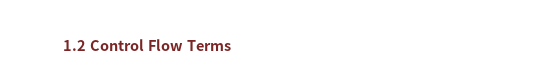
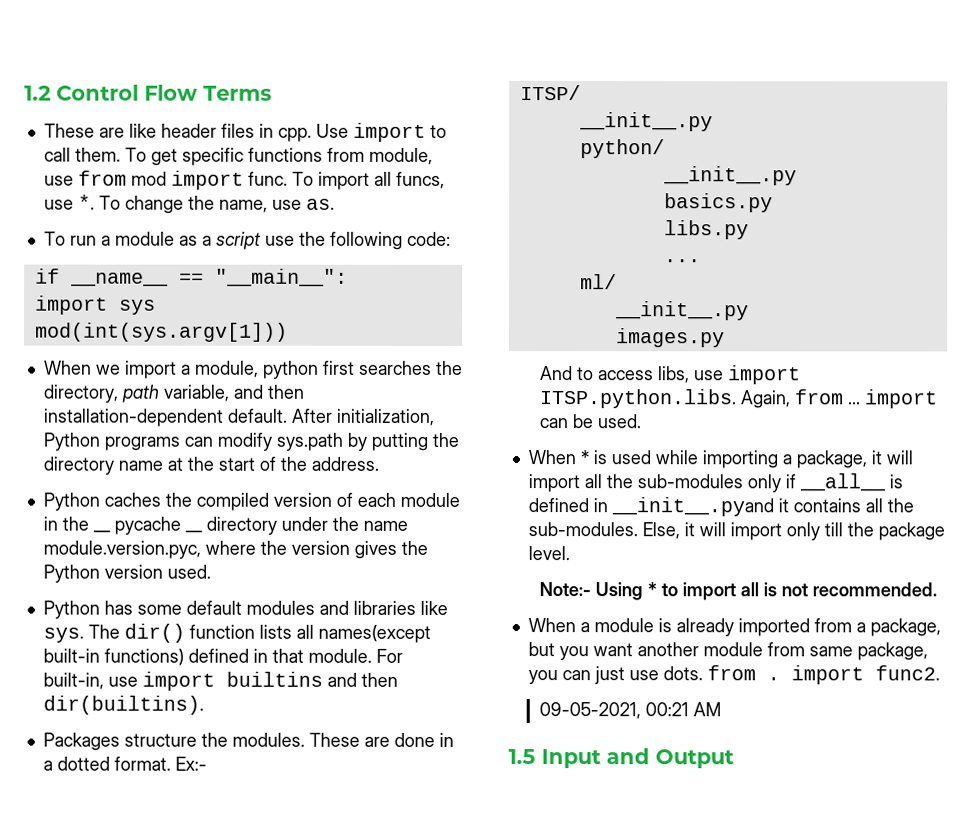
+ These are like header files in cpp. Use import to call them. To get specific functions from module, use from mod import func. To import all funcs, use *. To change the name, use as.
+ To run a module as a script use the following code:
+ if __name__ == "__main__":
+ import sys
+ mod(int(sys.argv[1]))
+ When we import a module, python first searches the directory, path variable, and then installation-dependent default. After initialization, Python programs can modify sys.path by putting the directory name at the start of the address.
+ Python caches the compiled version of each module in the __ pycache __ directory under the name module.version.pyc, where the version gives the Python version used.
+ Python has some default modules and libraries like sys. The dir() function lists all names(except built-in functions) defined in that module. For built-in, use import builtins and then dir(builtins).
+ Packages structure the modules. These are done in a dotted format. Ex:-
+ ITSP/
+ __init__.py
+ python/
+ __init__.py
+ basics.py
+ libs.py
+ ...
+ ml/
+ __init__.py
+ images.py
+ And to access libs, use import ITSP.python.libs. Again, from ... import can be used.
+ When * is used while importing a package, it will import all the sub-modules only if __all__ is defined in __init__.pyand it contains all the sub-modules. Else, it will import only till the package level.
+ Note:- Using * to import all is not recommended.
+ When a module is already imported from a package, but you want another module from same package, you can just use dots. from . import func2.
+ 09-05-2021, 00:21 AM
+ 1.5 Input and Output

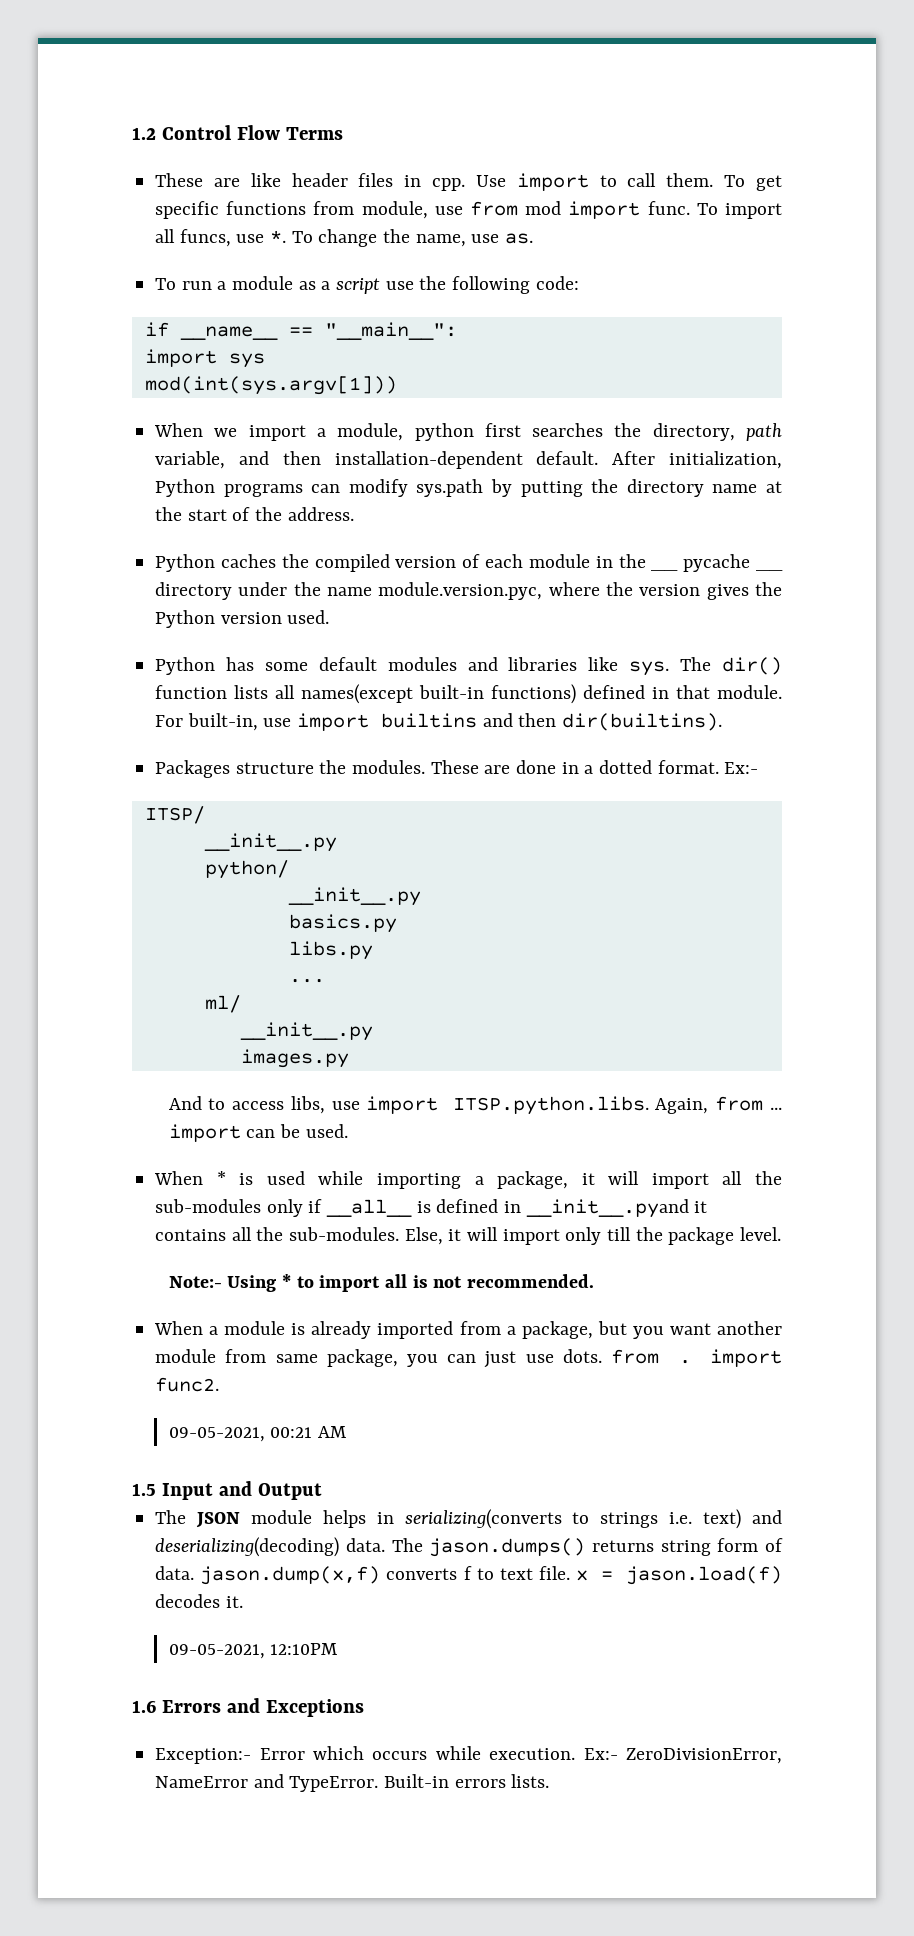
+ The JSON module helps in serializing(converts to strings i.e. text) and deserializing(decoding) data. The jason.dumps() returns string form of data. jason.dump(x,f) converts f to text file. x = jason.load(f) decodes it.
+ 09-05-2021, 12:10PM
+ 1.6 Errors and Exceptions
+ Exception:- Error which occurs while execution. Ex:- ZeroDivisionError, NameError and TypeError. Built-in errors lists.

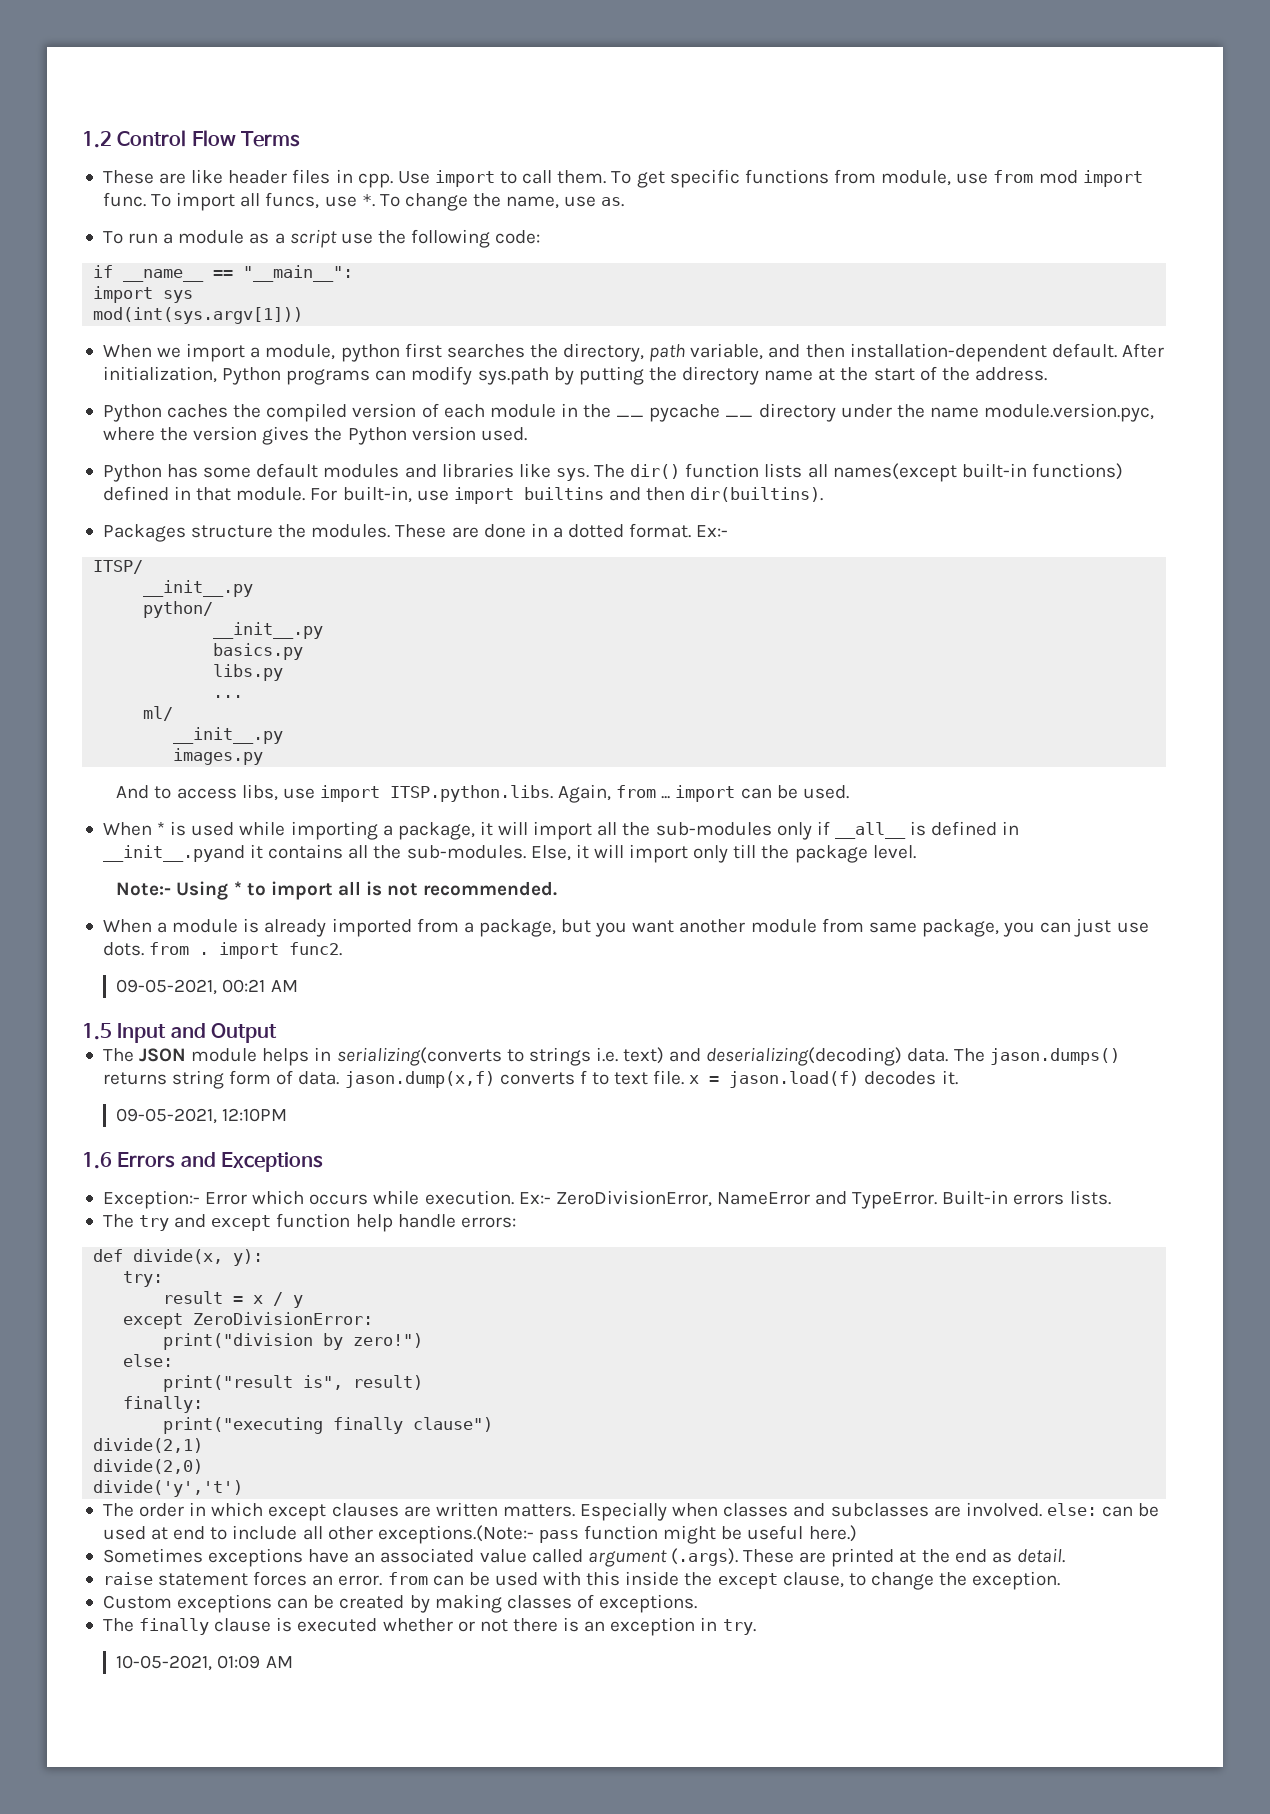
+ The try and except function help handle errors:
+ def divide(x, y):
+ try:
+ result = x / y
+ except ZeroDivisionError:
+ print("division by zero!")
+ else:
+ print("result is", result)
+ finally:
+ print("executing finally clause")
+ divide(2,1)
+ divide(2,0)
+ divide('y','t')
+ The order in which except clauses are written matters. Especially when classes and subclasses are involved. else: can be used at end to include all other exceptions.(Note:- pass function might be useful here.)
+ Sometimes exceptions have an associated value called argument (.args). These are printed at the end as detail.
+ raise statement forces an error. from can be used with this inside the except clause, to change the exception.
+ Custom exceptions can be created by making classes of exceptions.
+ The finally clause is executed whether or not there is an exception in try.
+ 10-05-2021, 01:09 AM

